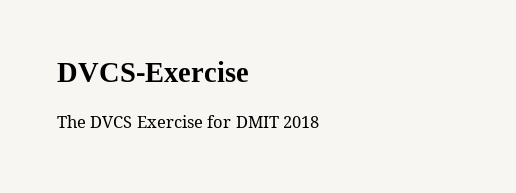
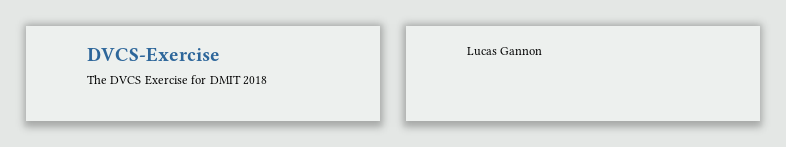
+ Lucas Gannon

